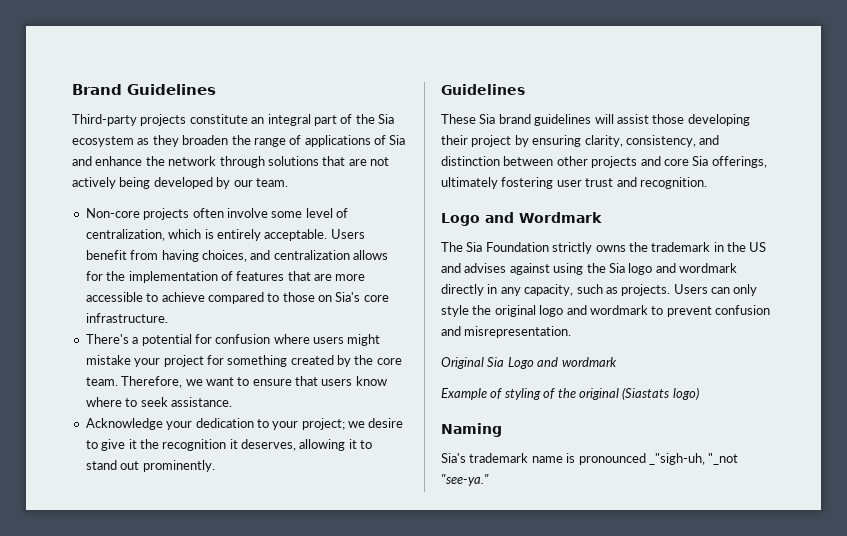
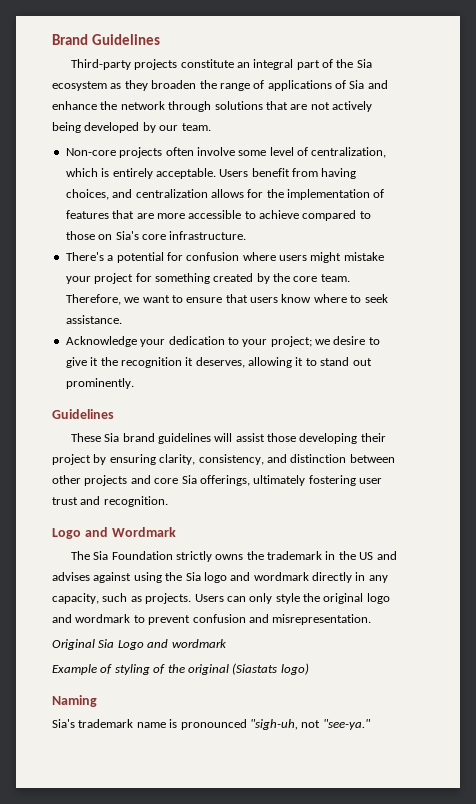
- Sia's trademark name is pronounced _"sigh-uh, "_not "see-ya."
+ Sia's trademark name is pronounced "sigh-uh, not "see-ya."

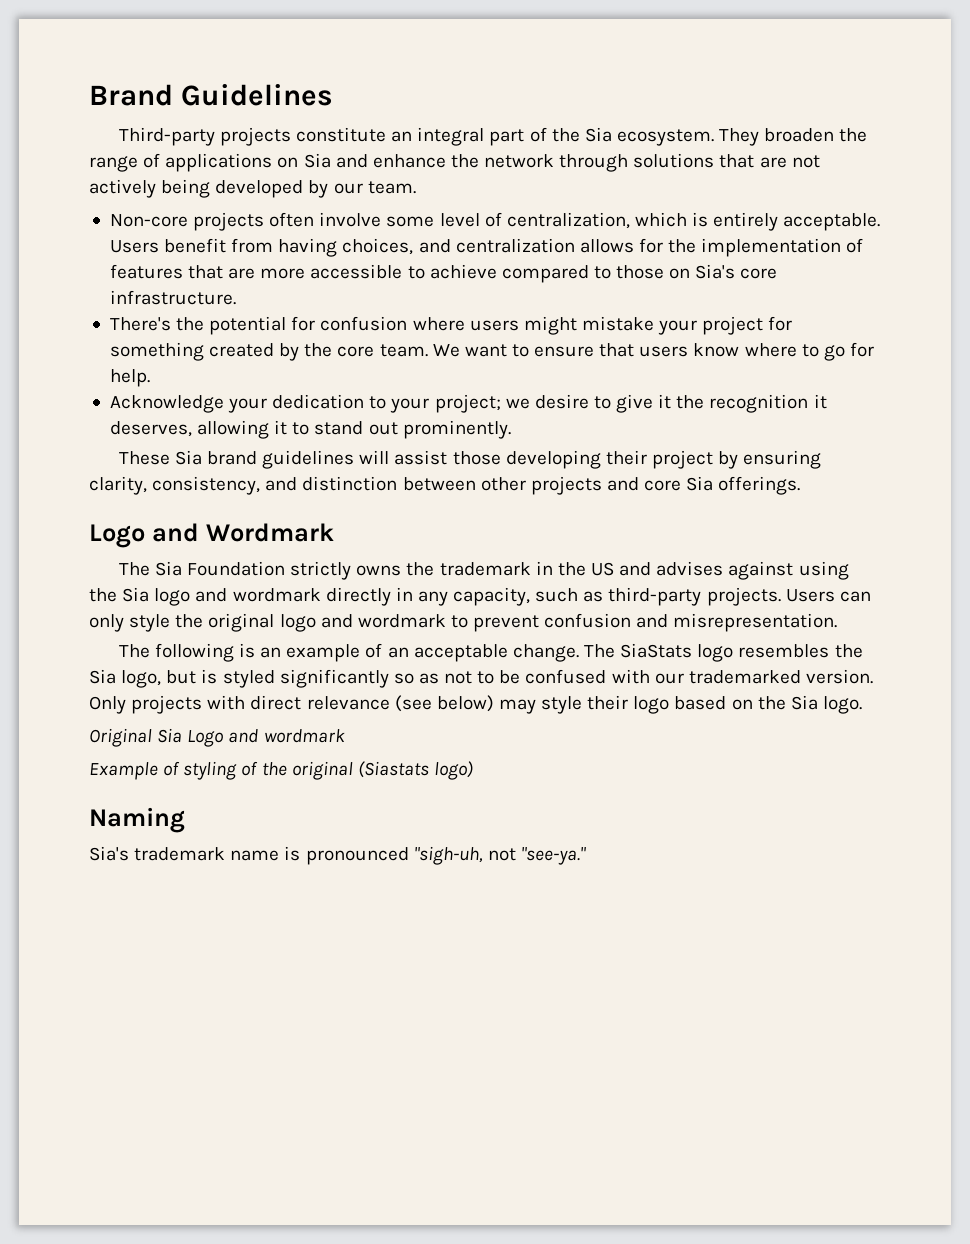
- Third-party projects constitute an integral part of the Sia ecosystem as they broaden the range of applications of Sia and enhance the network through solutions that are not actively being developed by our team.
+ Third-party projects constitute an integral part of the Sia ecosystem. They broaden the range of applications on Sia and enhance the network through solutions that are not actively being developed by our team.
- There's a potential for confusion where users might mistake your project for something created by the core team.
+ There's the potential for confusion where users might mistake your project for something created by the core team.
- Therefore, we want to ensure that users know where to seek assistance.
+ We want to ensure that users know where to go for help.
  Acknowledge your dedication to your project; we desire to give it the recognition it deserves, allowing it to stand out prominently.
- Guidelines
- These Sia brand guidelines will assist those developing their project by ensuring clarity, consistency, and distinction between other projects and core Sia offerings, ultimately fostering user trust and recognition.
+ These Sia brand guidelines will assist those developing their project by ensuring clarity, consistency, and distinction between other projects and core Sia offerings.
- The Sia Foundation strictly owns the trademark in the US and advises against using the Sia logo and wordmark directly in any capacity, such as projects.
+ The Sia Foundation strictly owns the trademark in the US and advises against using the Sia logo and wordmark directly in any capacity, such as third-party projects.
+ The following is an example of an acceptable change. The SiaStats logo resembles the Sia logo, but is styled significantly so as not to be confused with our trademarked version. Only projects with direct relevance (see below) may style their logo based on the Sia logo.

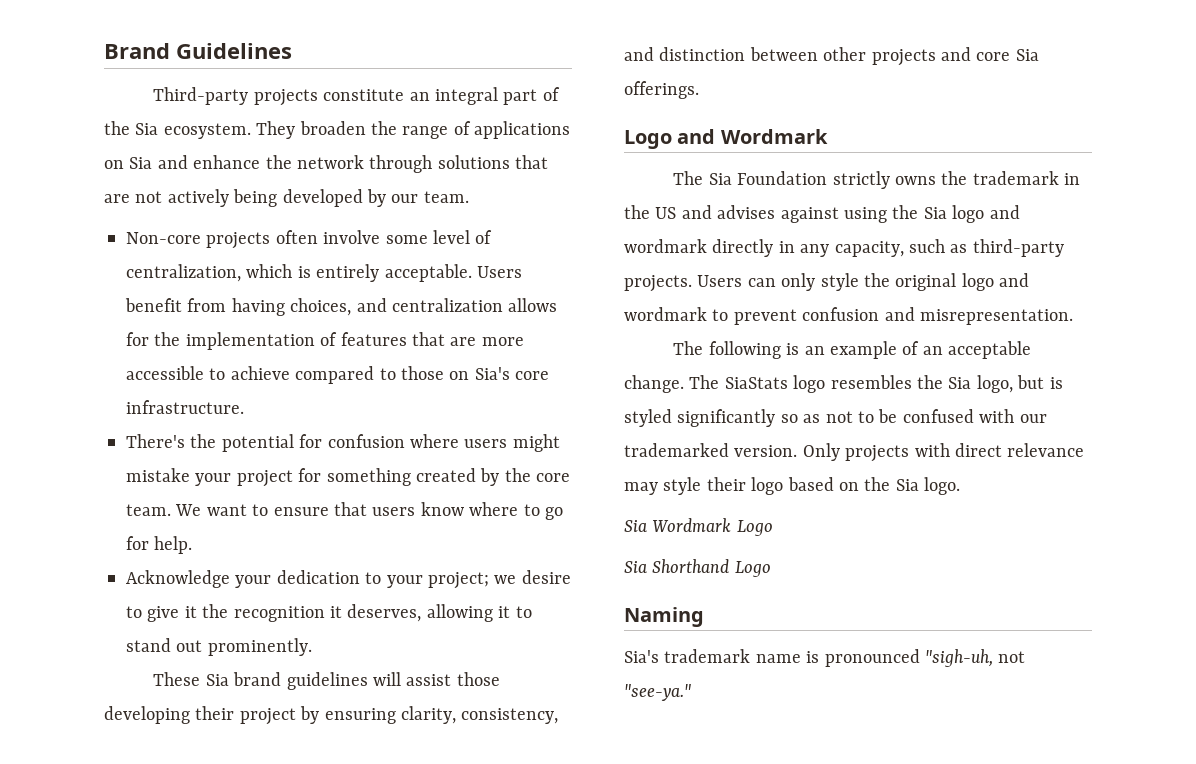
- Only projects with direct relevance (see below) may style their logo based on the Sia logo.
+ Only projects with direct relevance may style their logo based on the Sia logo.
- Original Sia Logo and wordmark
- Example of styling of the original (Siastats logo)
+ Sia Wordmark Logo
+ Sia Shorthand Logo

